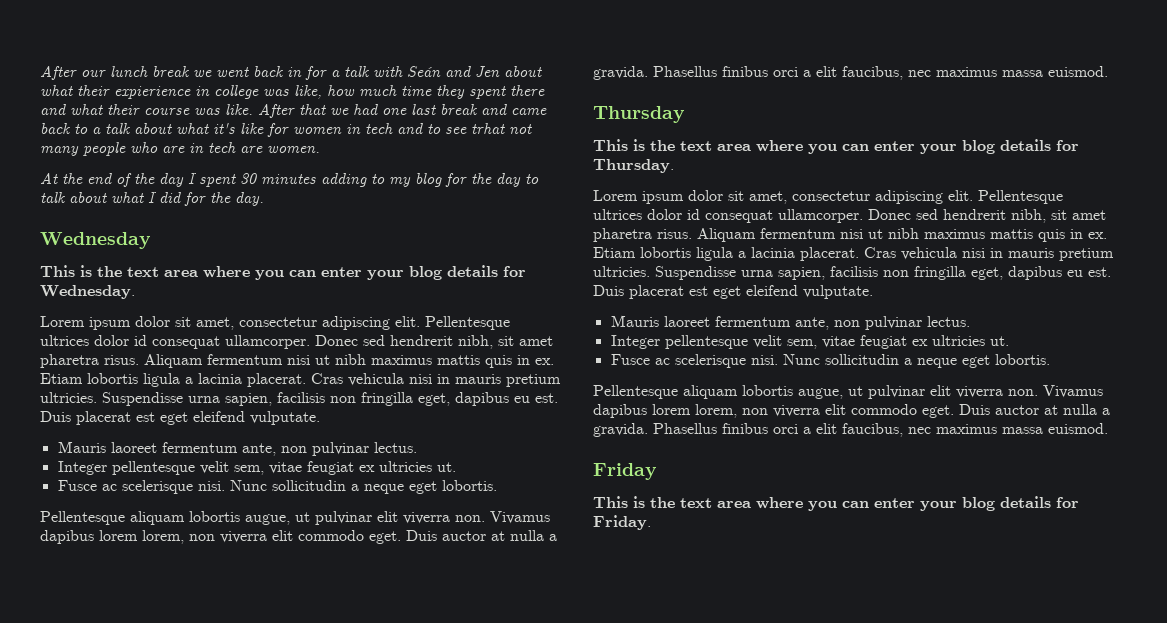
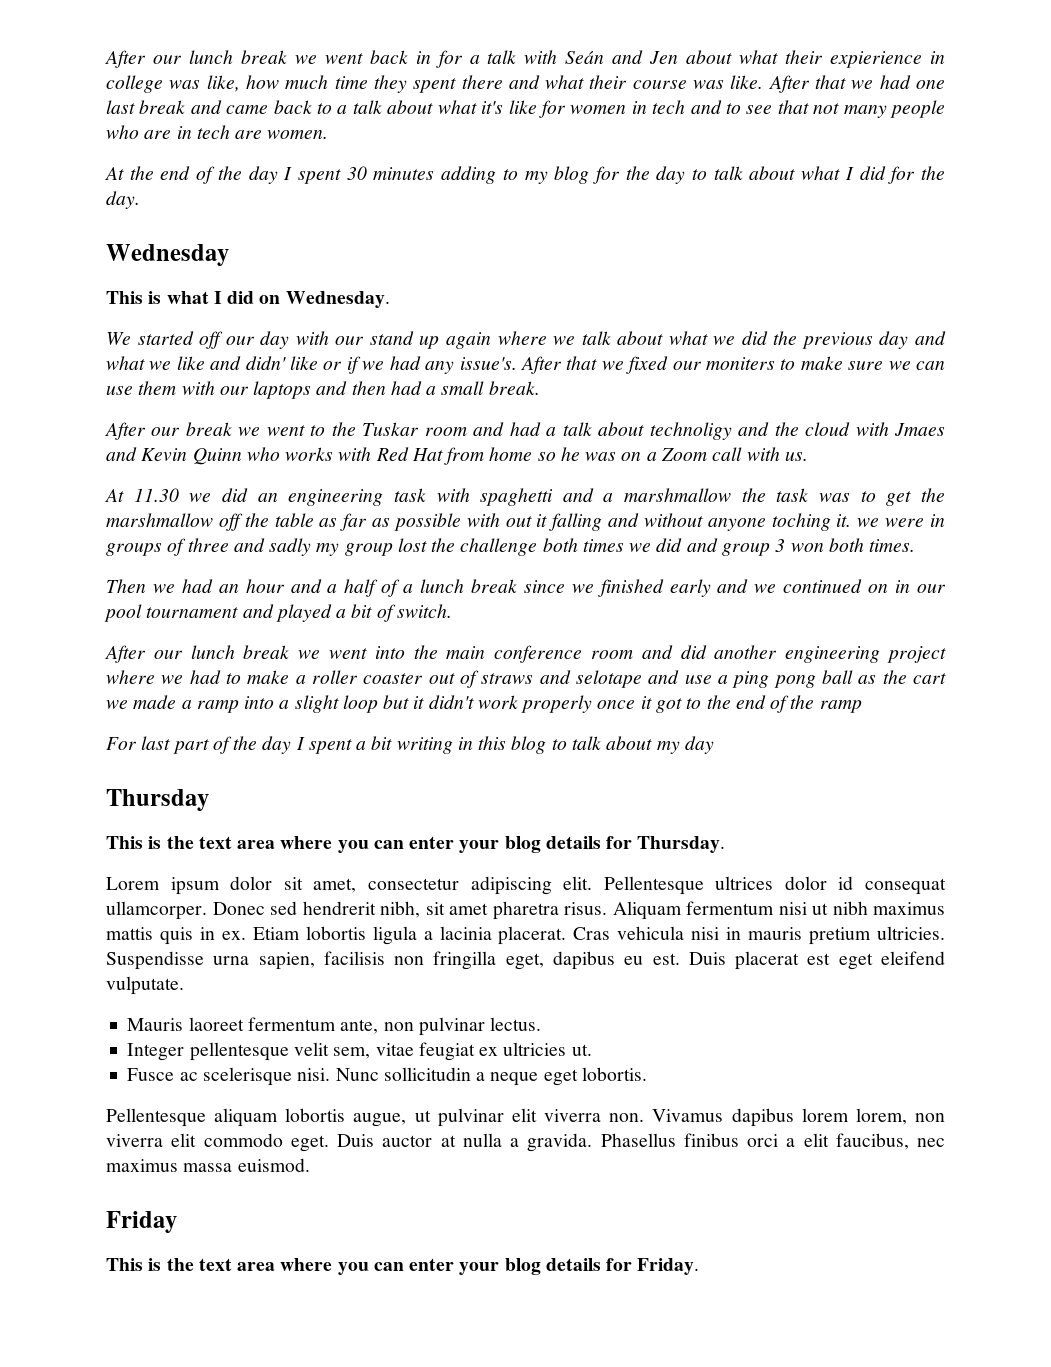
- After that we had one last break and came back to a talk about what it's like for women in tech and to see trhat not many people who are in tech are women.
+ After that we had one last break and came back to a talk about what it's like for women in tech and to see that not many people who are in tech are women.
- This is the text area where you can enter your blog details for Wednesday.
- Lorem ipsum dolor sit amet, consectetur adipiscing elit. Pellentesque ultrices dolor id consequat ullamcorper. Donec sed hendrerit nibh, sit amet pharetra risus. Aliquam fermentum nisi ut nibh maximus mattis quis in ex. Etiam lobortis ligula a lacinia placerat. Cras vehicula nisi in mauris pretium ultricies. Suspendisse urna sapien, facilisis non fringilla eget, dapibus eu est. Duis placerat est eget eleifend vulputate.
- Mauris laoreet fermentum ante, non pulvinar lectus.
- Integer pellentesque velit sem, vitae feugiat ex ultricies ut.
- Fusce ac scelerisque nisi. Nunc sollicitudin a neque eget lobortis.
- Pellentesque aliquam lobortis augue, ut pulvinar elit viverra non. Vivamus dapibus lorem lorem, non viverra elit commodo eget. Duis auctor at nulla a gravida. Phasellus finibus orci a elit faucibus, nec maximus massa euismod.
+ This is what I did on Wednesday.
+ We started off our day with our stand up again where we talk about what we did the previous day and what we like and didn' like or if we had any issue's. After that we fixed our moniters to make sure we can use them with our laptops and then had a small break.
+ After our break we went to the Tuskar room and had a talk about technoligy and the cloud with Jmaes and Kevin Quinn who works with Red Hat from home so he was on a Zoom call with us.
+ At 11.30 we did an engineering task with spaghetti and a marshmallow the task was to get the marshmallow off the table as far as possible with out it falling and without anyone toching it. we were in groups of three and sadly my group lost the challenge both times we did and group 3 won both times.
+ Then we had an hour and a half of a lunch break since we finished early and we continued on in our pool tournament and played a bit of switch.
+ After our lunch break we went into the main conference room and did another engineering project where we had to make a roller coaster out of straws and selotape and use a ping pong ball as the cart we made a ramp into a slight loop but it didn't work properly once it got to the end of the ramp
+ For last part of the day I spent a bit writing in this blog to talk about my day

